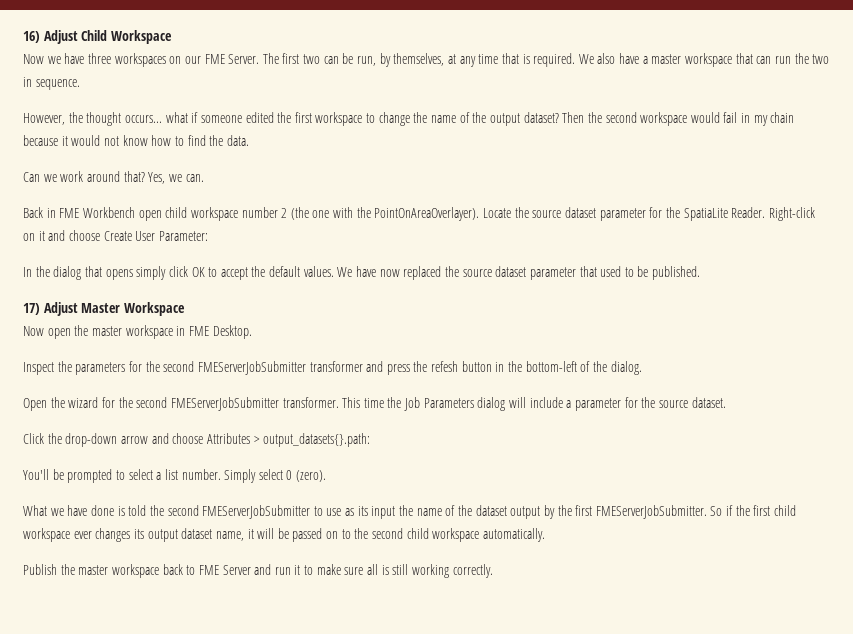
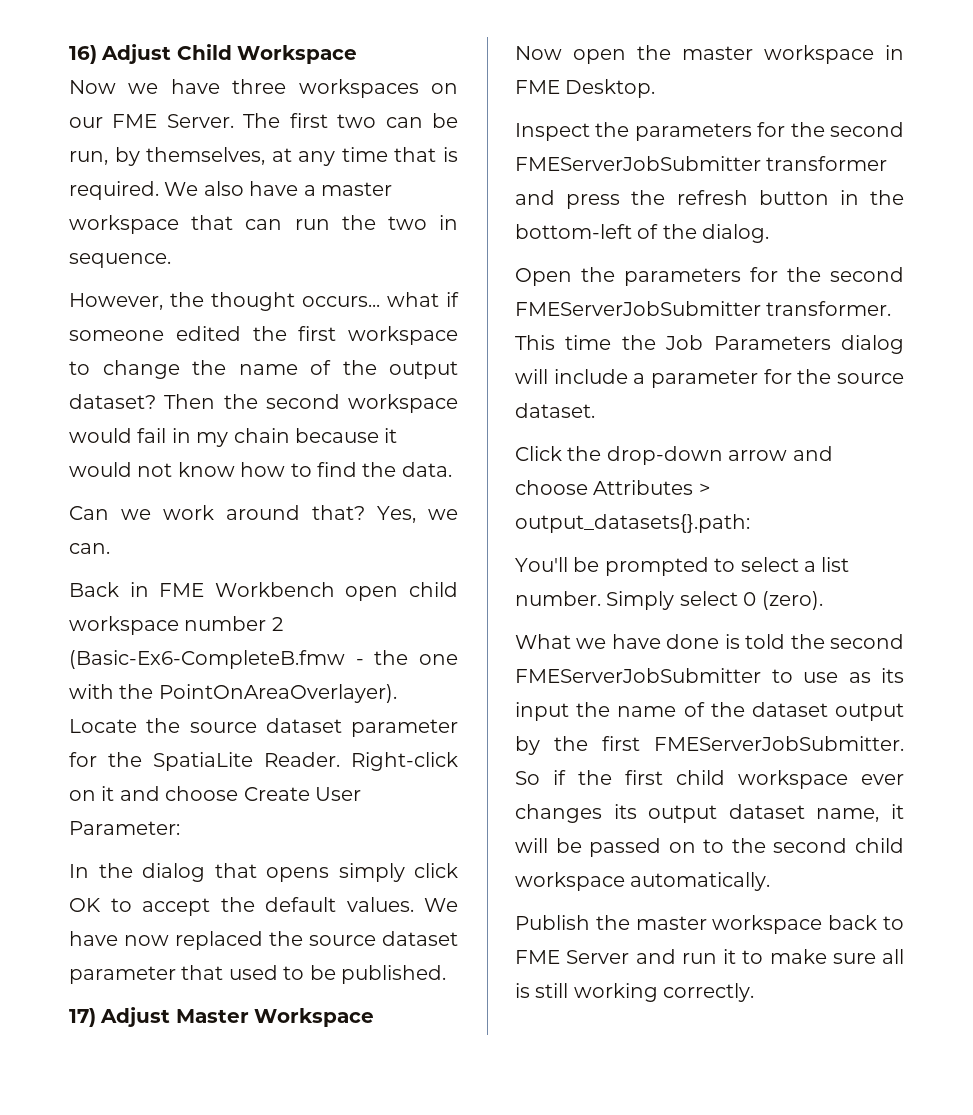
- Back in FME Workbench open child workspace number 2 (the one with the PointOnAreaOverlayer).
+ Back in FME Workbench open child workspace number 2 (Basic-Ex6-CompleteB.fmw - the one with the PointOnAreaOverlayer).
- Inspect the parameters for the second FMEServerJobSubmitter transformer and press the refesh button in the bottom-left of the dialog.
+ Inspect the parameters for the second FMEServerJobSubmitter transformer and press the refresh button in the bottom-left of the dialog.
- Open the wizard for the second FMEServerJobSubmitter transformer.
+ Open the parameters for the second FMEServerJobSubmitter transformer.

